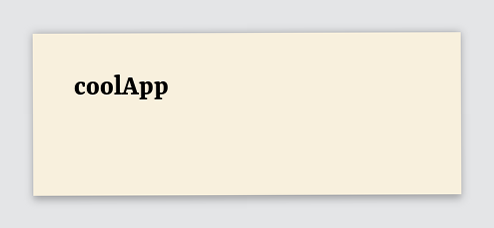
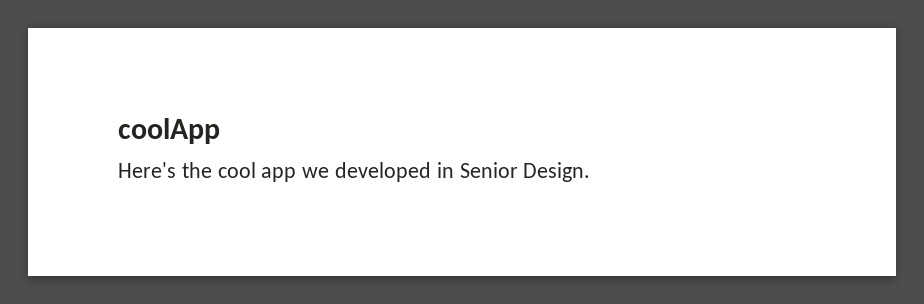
+ Here's the cool app we developed in Senior Design.

